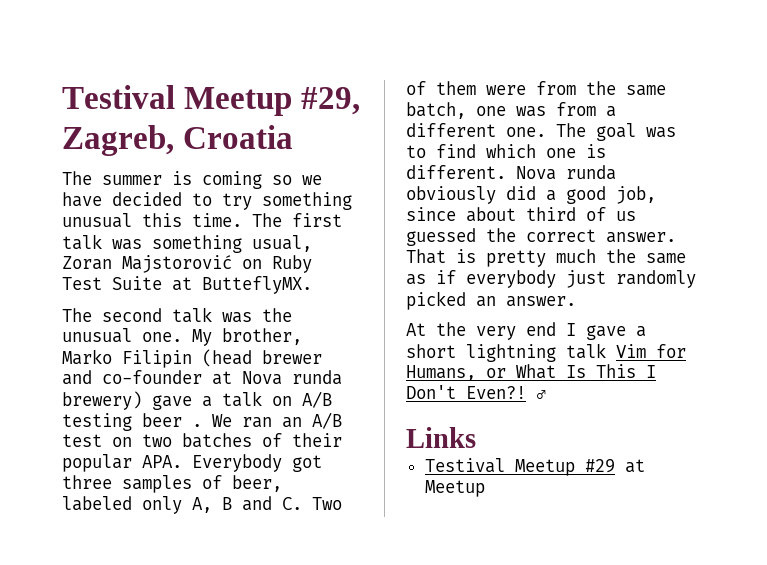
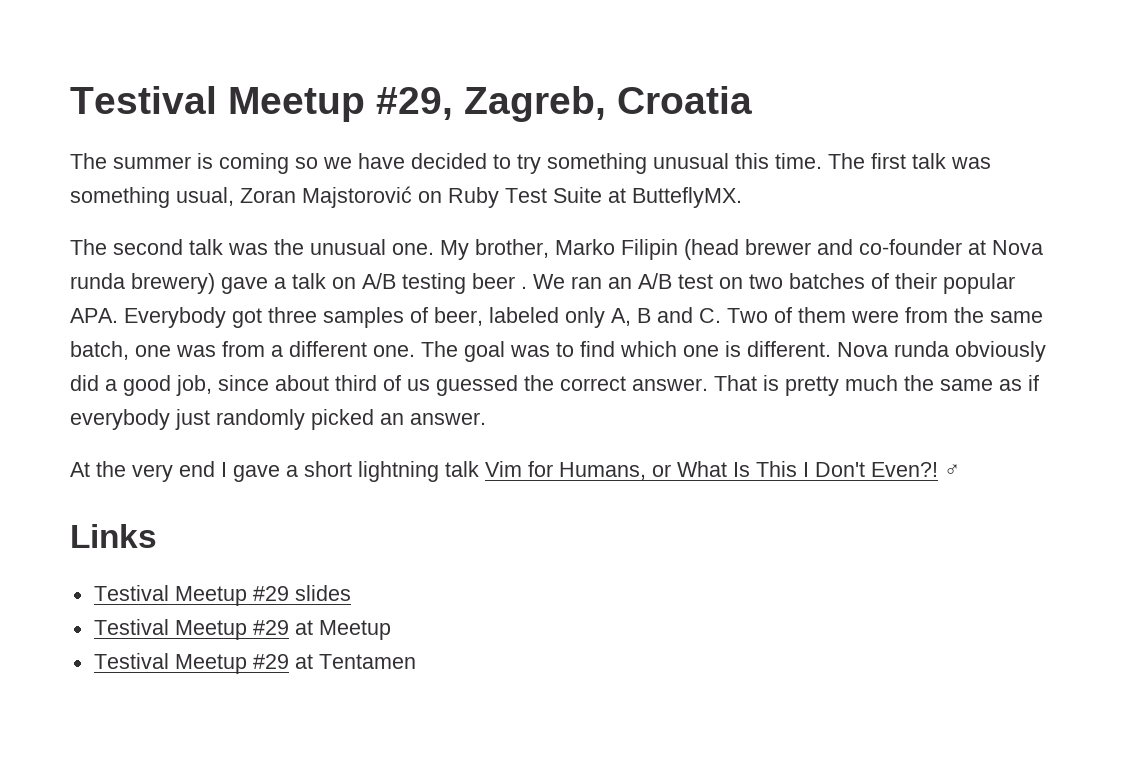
+ Testival Meetup #29 slides
+ Testival Meetup #29 at Tentamen

